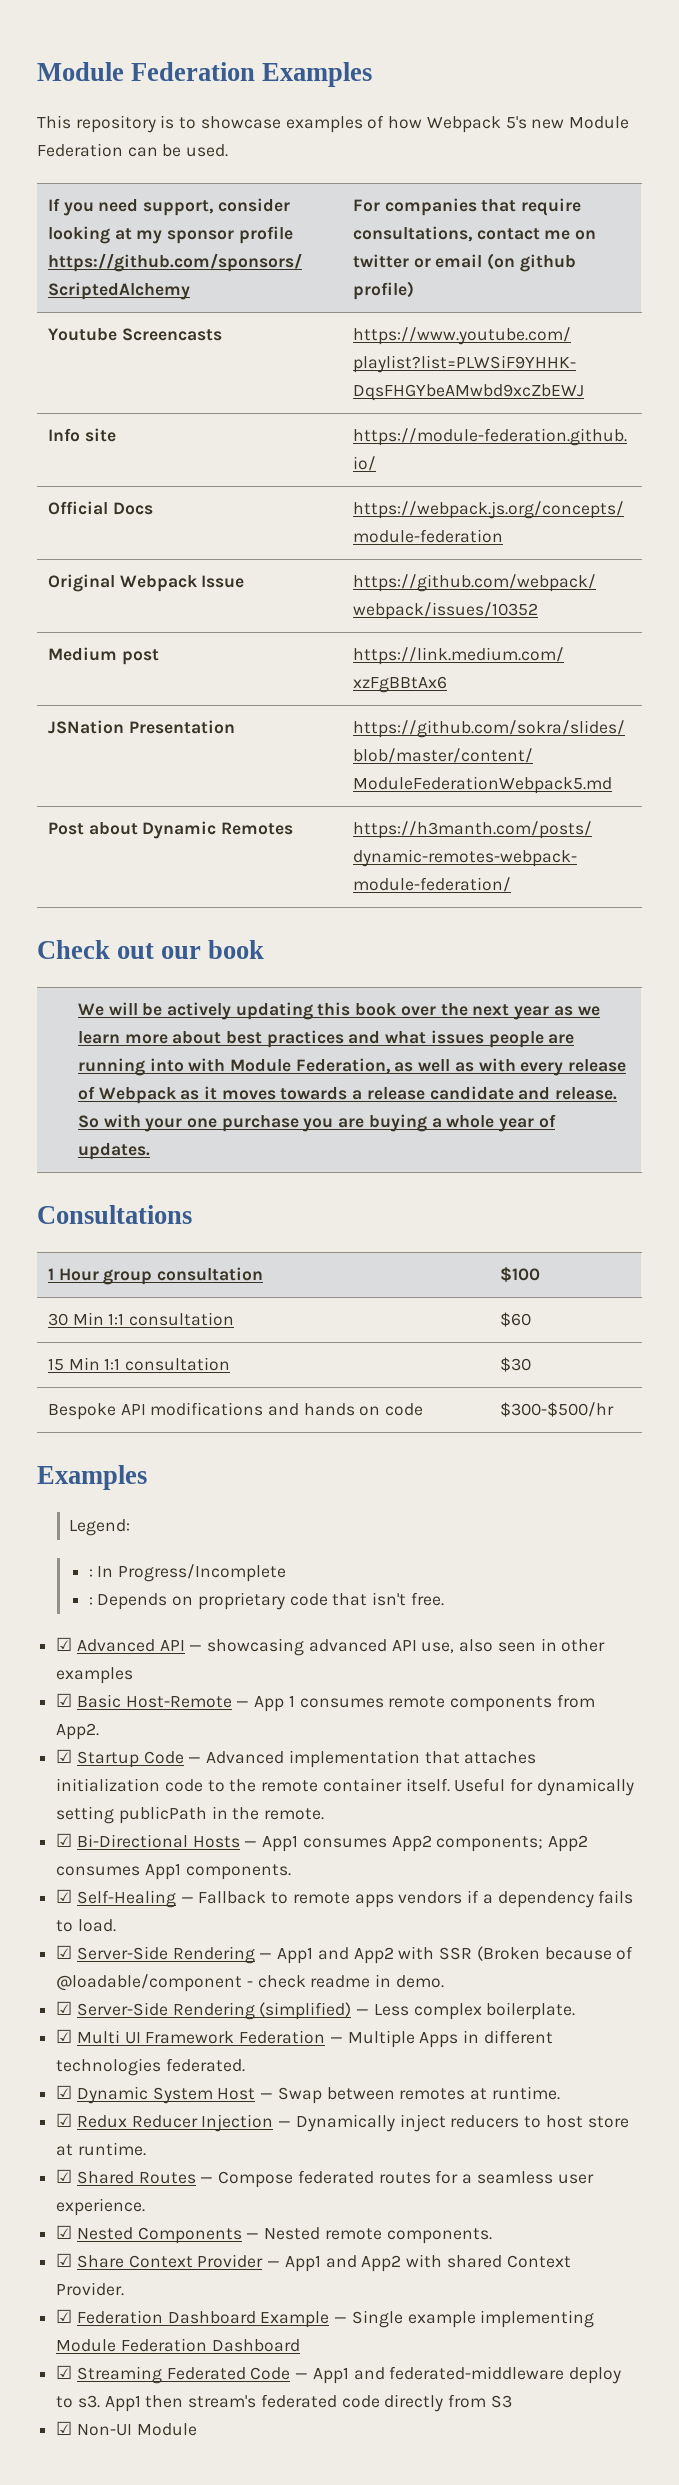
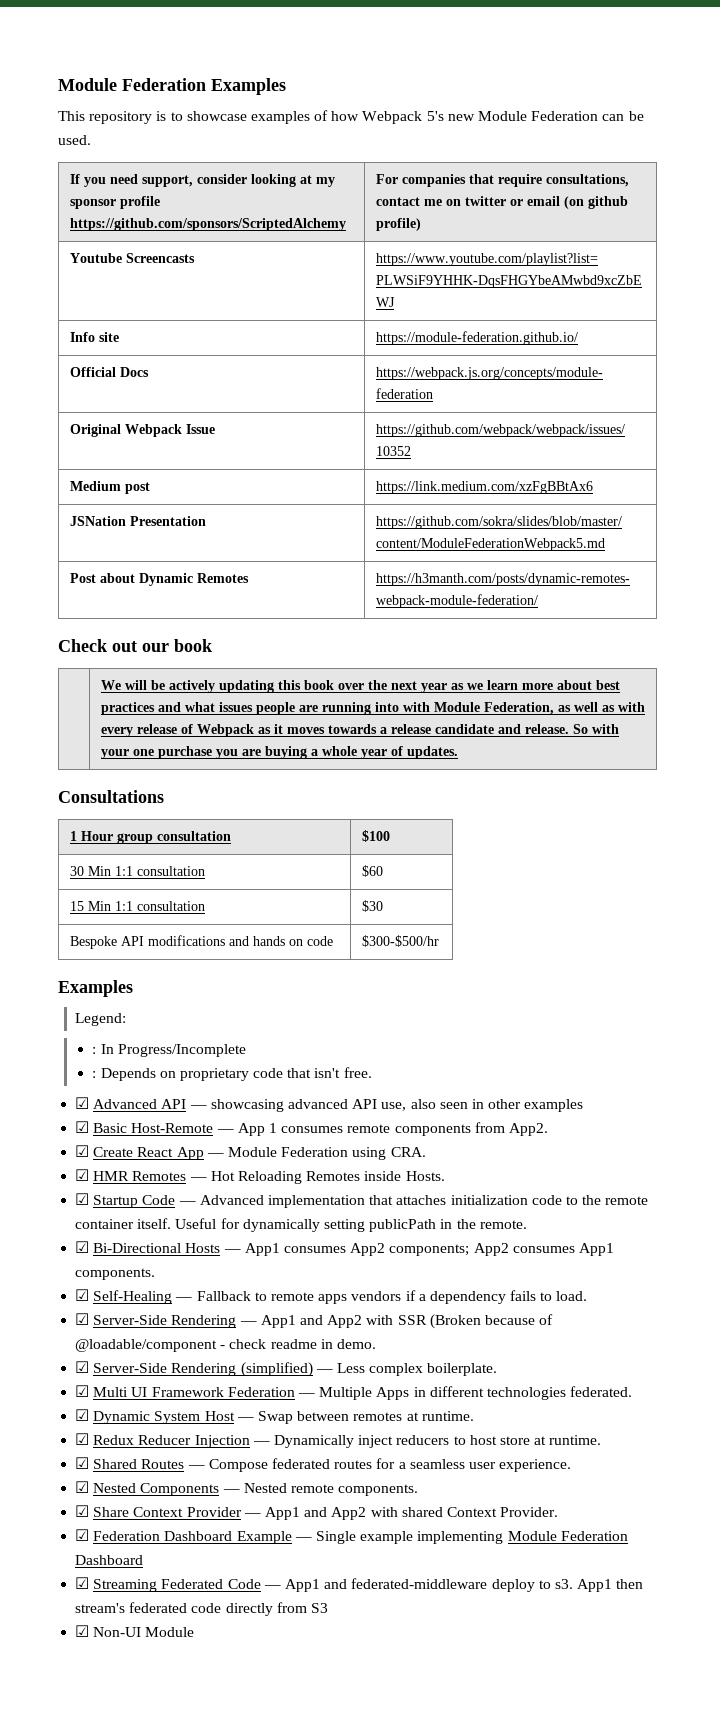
+ ☑ Create React App — Module Federation using CRA.
+ ☑ HMR Remotes — Hot Reloading Remotes inside Hosts.

